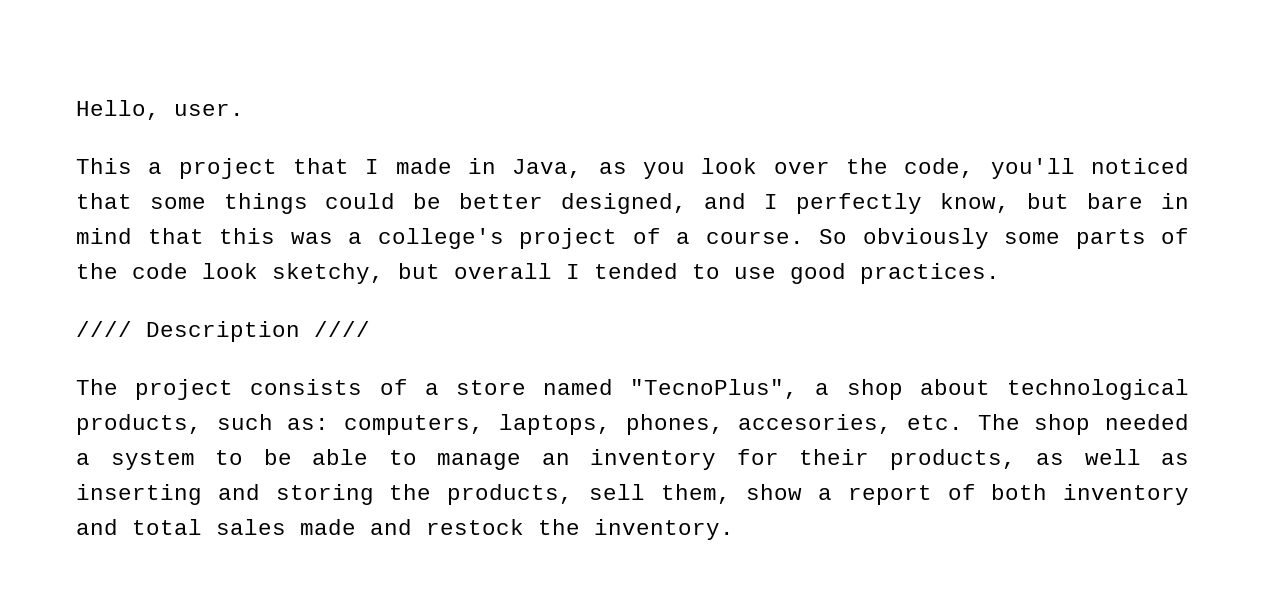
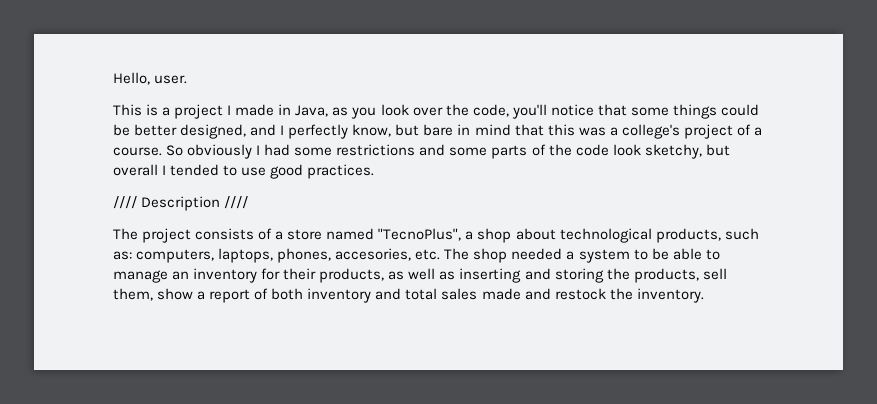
- This a project that I made in Java, as you look over the code, you'll noticed that some things could be better designed, and I perfectly know, but bare in mind that this was a college's project of a course.
+ This is a project I made in Java, as you look over the code, you'll notice that some things could be better designed, and I perfectly know, but bare in mind that this was a college's project of a course.
- So obviously some parts of the code look sketchy, but overall I tended to use good practices.
+ So obviously I had some restrictions and some parts of the code look sketchy, but overall I tended to use good practices.

